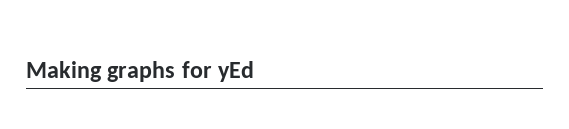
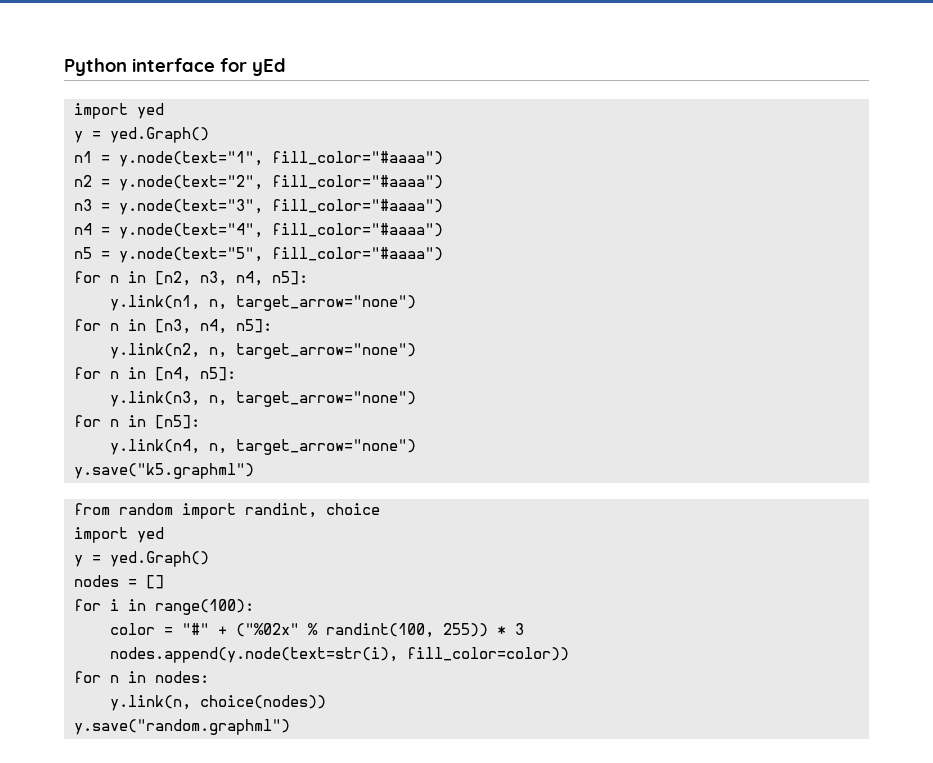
- Making graphs for yEd
+ Python interface for yEd
+ import yed
+ y = yed.Graph()
+ n1 = y.node(text="1", fill_color="#aaaa")
+ n2 = y.node(text="2", fill_color="#aaaa")
+ n3 = y.node(text="3", fill_color="#aaaa")
+ n4 = y.node(text="4", fill_color="#aaaa")
+ n5 = y.node(text="5", fill_color="#aaaa")
+ for n in [n2, n3, n4, n5]:
+ y.link(n1, n, target_arrow="none")
+ for n in [n3, n4, n5]:
+ y.link(n2, n, target_arrow="none")
+ for n in [n4, n5]:
+ y.link(n3, n, target_arrow="none")
+ for n in [n5]:
+ y.link(n4, n, target_arrow="none")
+ y.save("k5.graphml")
+ from random import randint, choice
+ import yed
+ y = yed.Graph()
+ nodes = []
+ for i in range(100):
+ color = "#" + ("%02x" % randint(100, 255)) * 3
+ nodes.append(y.node(text=str(i), fill_color=color))
+ for n in nodes:
+ y.link(n, choice(nodes))
+ y.save("random.graphml")

